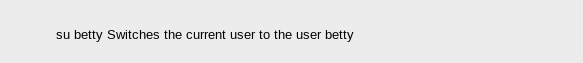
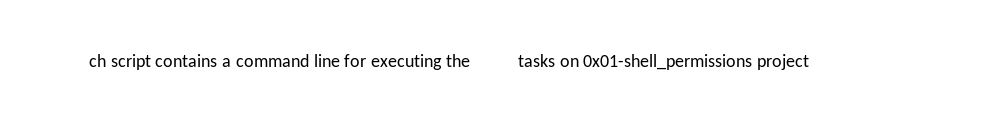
- su betty Switches the current user to the user betty
+ ch script contains a command line for executing the tasks on 0x01-shell_permissions project

